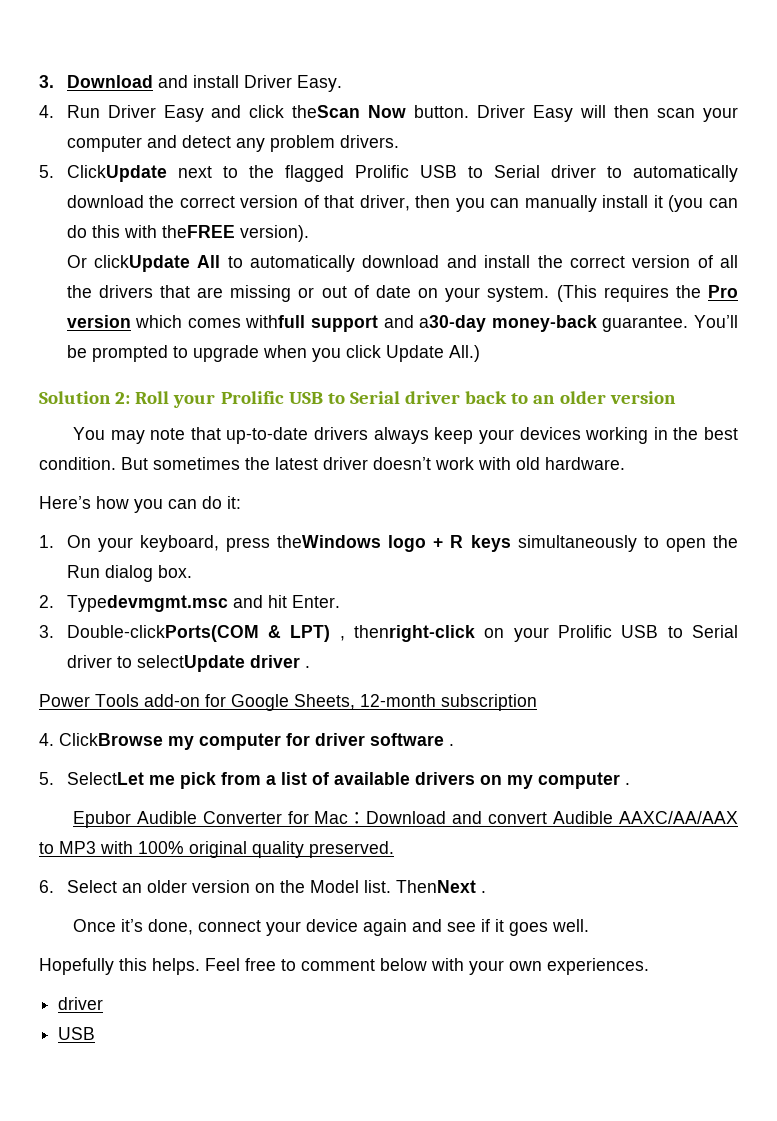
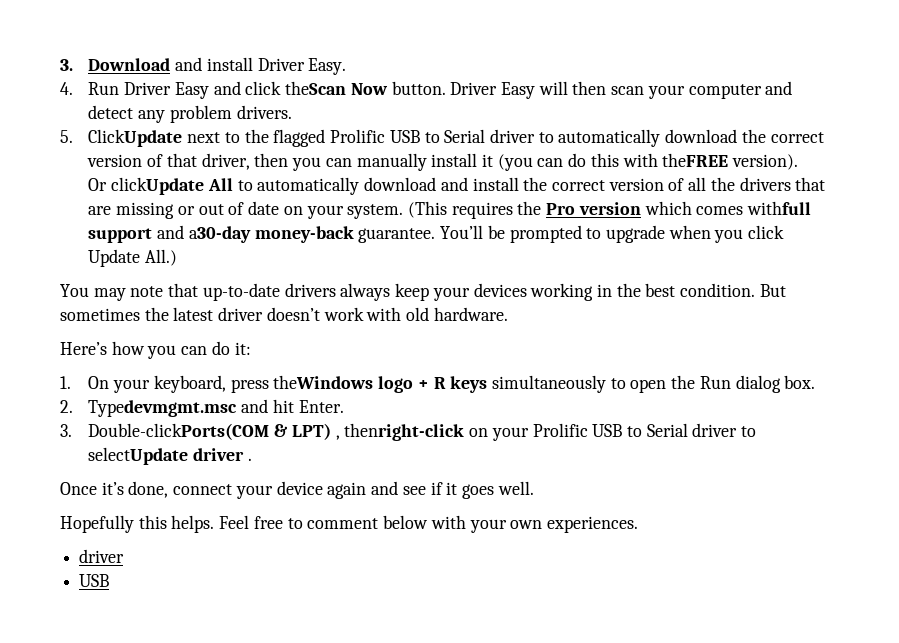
- Solution 2: Roll your Prolific USB to Serial driver back to an older version
- Power Tools add-on for Google Sheets, 12-month subscription
- 4. ClickBrowse my computer for driver software .
- 5. SelectLet me pick from a list of available drivers on my computer .
- Epubor Audible Converter for Mac：Download and convert Audible AAXC/AA/AAX to MP3 with 100% original quality preserved.
- 6. Select an older version on the Model list. ThenNext .

